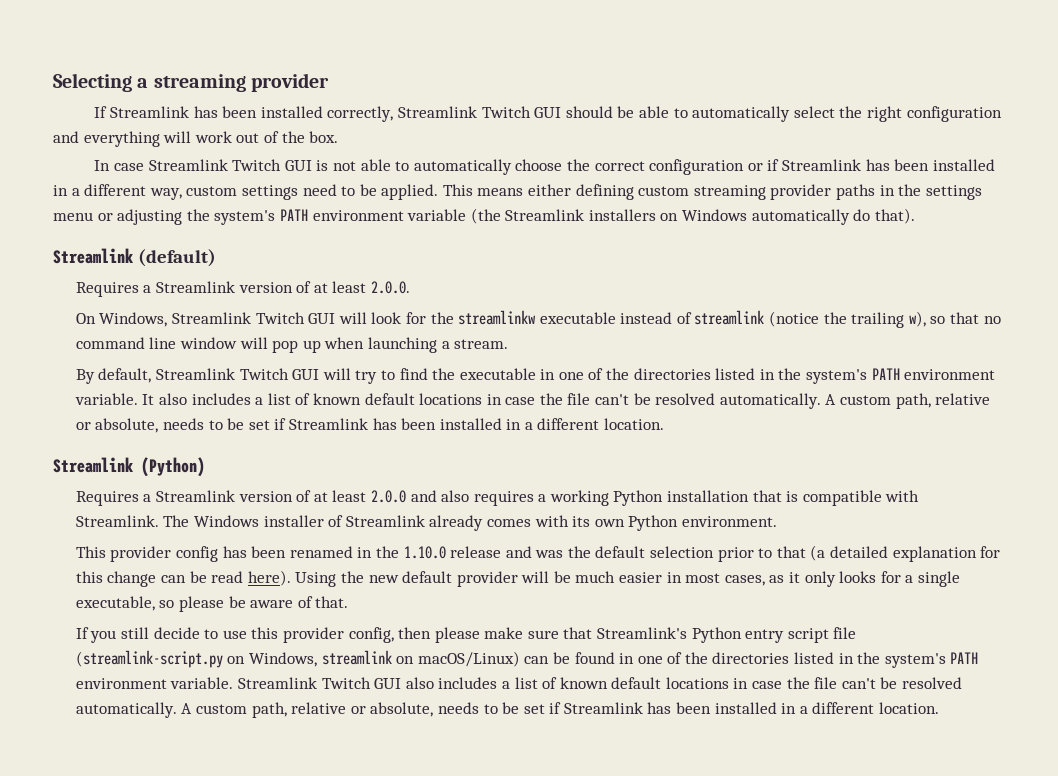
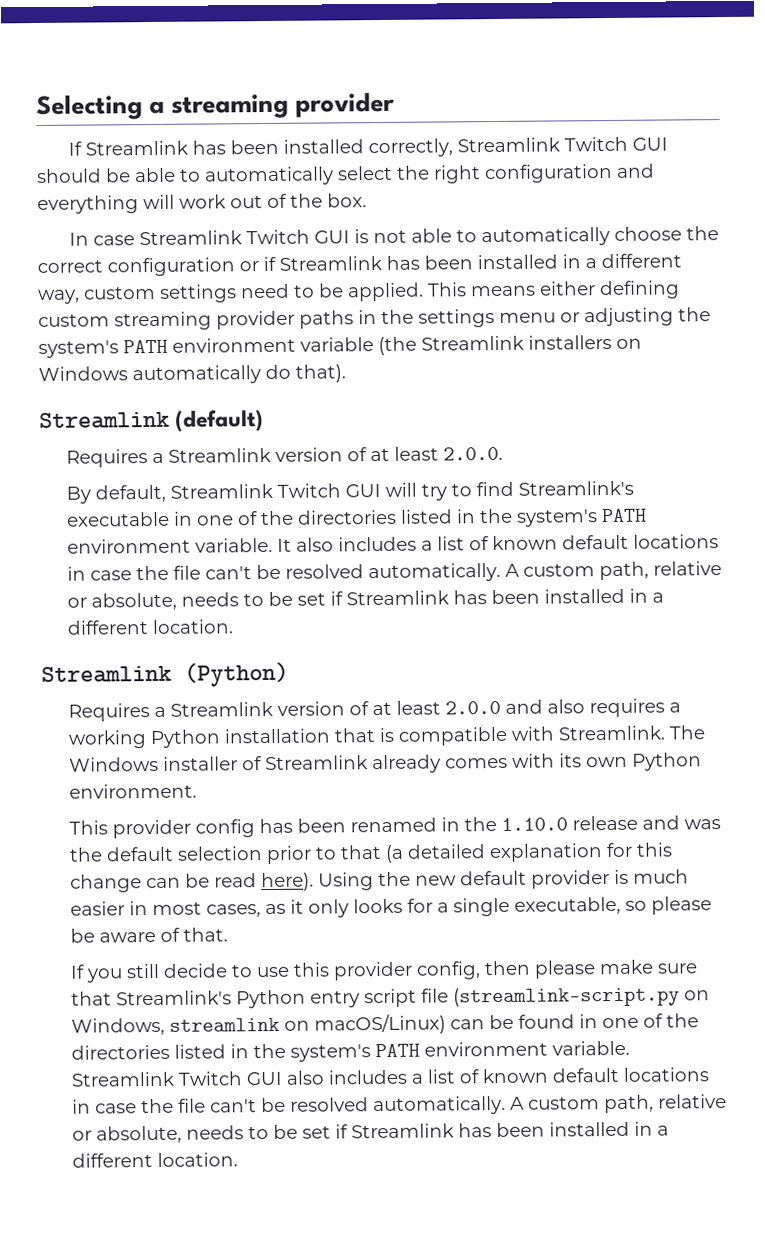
- On Windows, Streamlink Twitch GUI will look for the streamlinkw executable instead of streamlink (notice the trailing w), so that no command line window will pop up when launching a stream.
- By default, Streamlink Twitch GUI will try to find the executable in one of the directories listed in the system's PATH environment variable.
+ By default, Streamlink Twitch GUI will try to find Streamlink's executable in one of the directories listed in the system's PATH environment variable.
- Using the new default provider will be much easier in most cases, as it only looks for a single executable, so please be aware of that.
+ Using the new default provider is much easier in most cases, as it only looks for a single executable, so please be aware of that.

